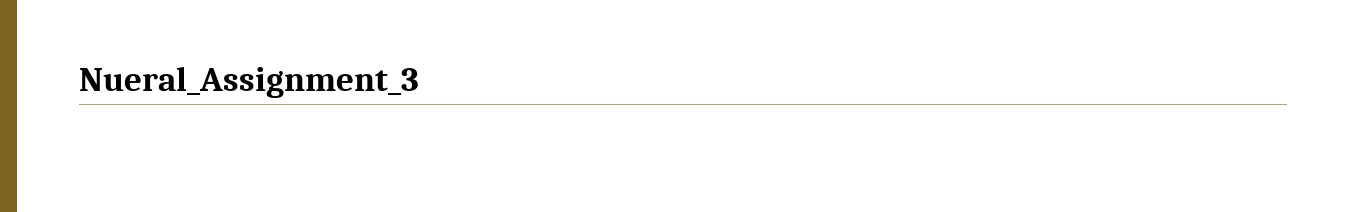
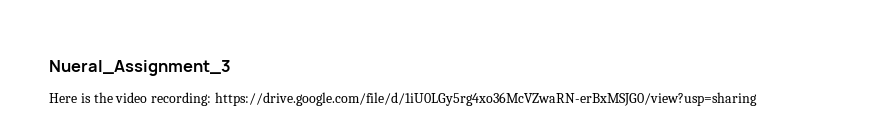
+ Here is the video recording: https://drive.google.com/file/d/1iU0LGy5rg4xo36McVZwaRN-erBxMSJG0/view?usp=sharing

